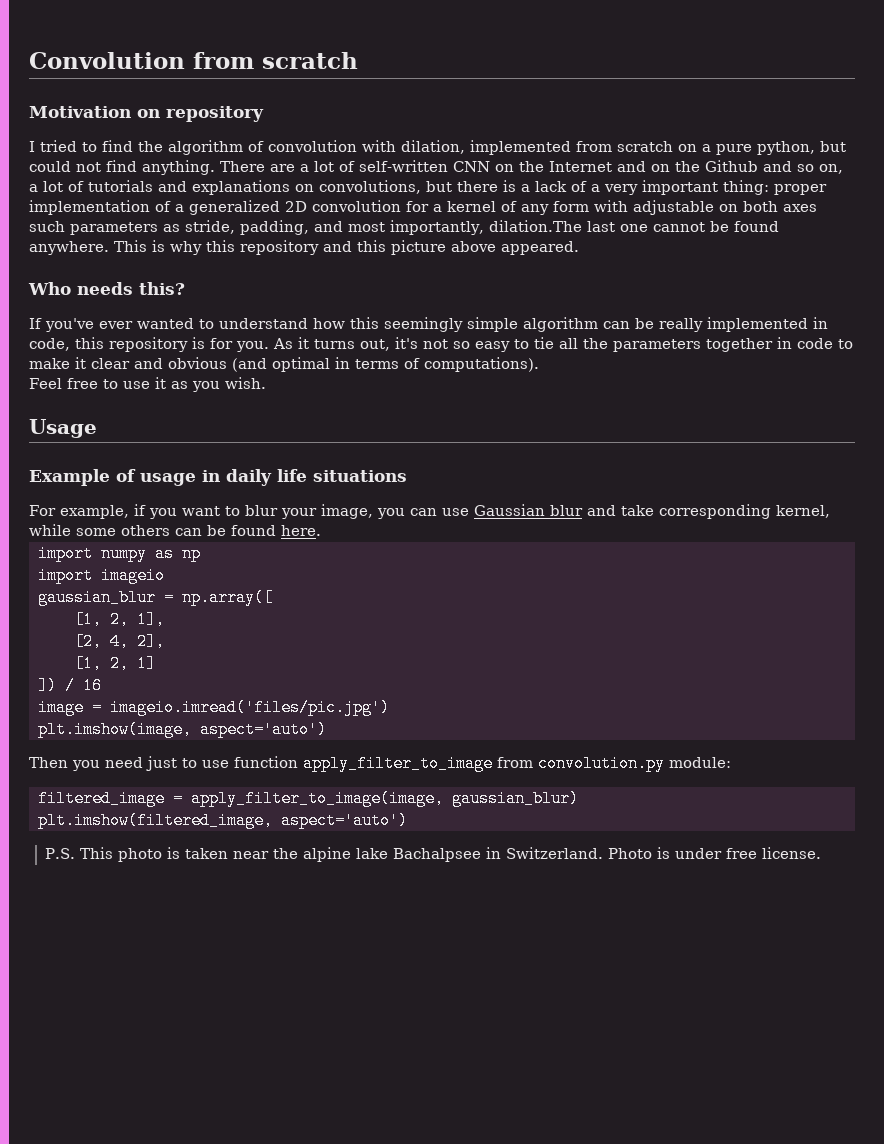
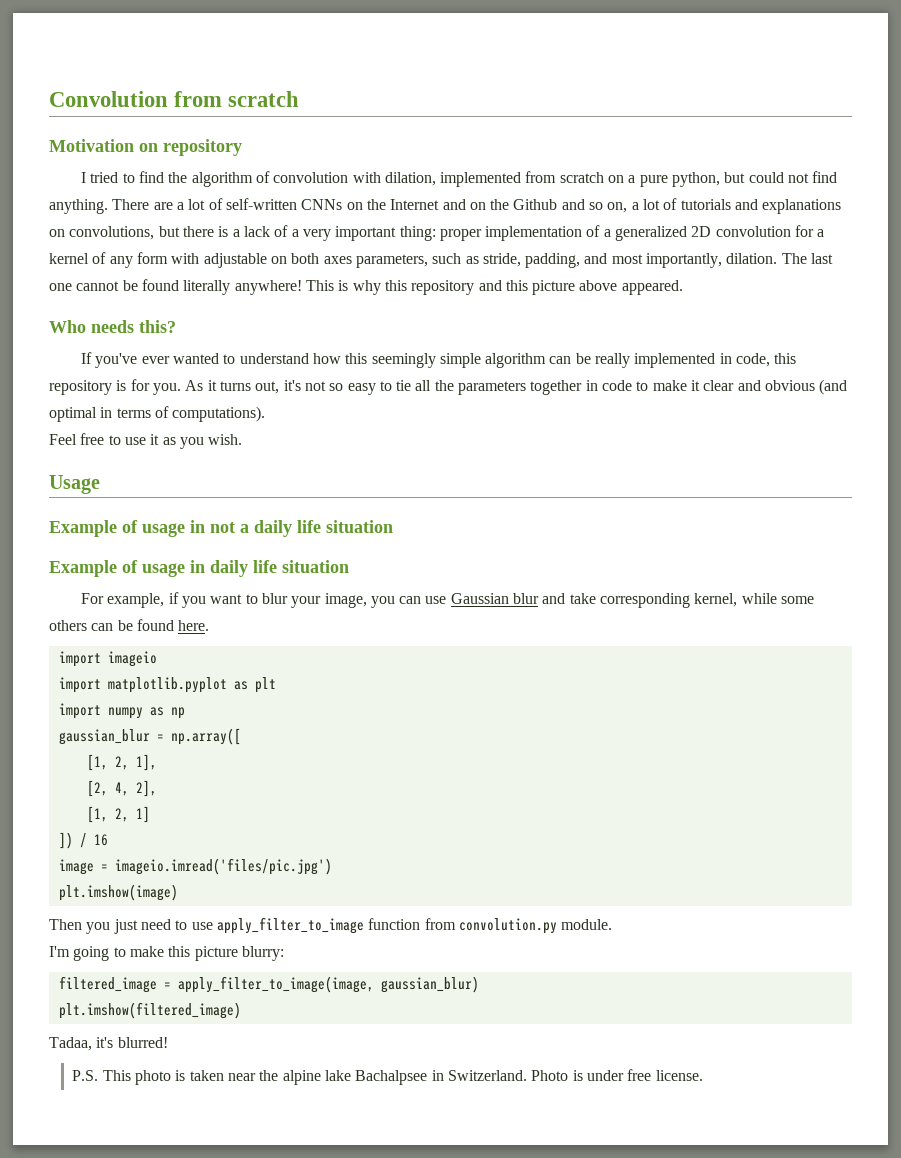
- There are a lot of self-written CNN on the Internet and on the Github and so on, a lot of tutorials and explanations on convolutions, but there is a lack of a very important thing:
+ There are a lot of self-written CNNs on the Internet and on the Github and so on, a lot of tutorials and explanations on convolutions, but there is a lack of a very important thing:
- proper implementation of a generalized 2D convolution for a kernel of any form with adjustable on both axes such parameters as stride, padding, and most importantly, dilation.The last one cannot be found anywhere.
+ proper implementation of a generalized 2D convolution for a kernel of any form with adjustable on both axes parameters, such as stride, padding, and most importantly, dilation. The last one cannot be found literally anywhere!
- Example of usage in daily life situations
+ Example of usage in not a daily life situation
+ Example of usage in daily life situation
+ import imageio
+ import matplotlib.pyplot as plt
- import imageio
- plt.imshow(image, aspect='auto')
+ plt.imshow(image)
- Then you need just to use function apply_filter_to_image from convolution.py module:
+ Then you just need to use apply_filter_to_image function from convolution.py module.
+ I'm going to make this picture blurry:
- plt.imshow(filtered_image, aspect='auto')
+ plt.imshow(filtered_image)
+ Tadaa, it's blurred!

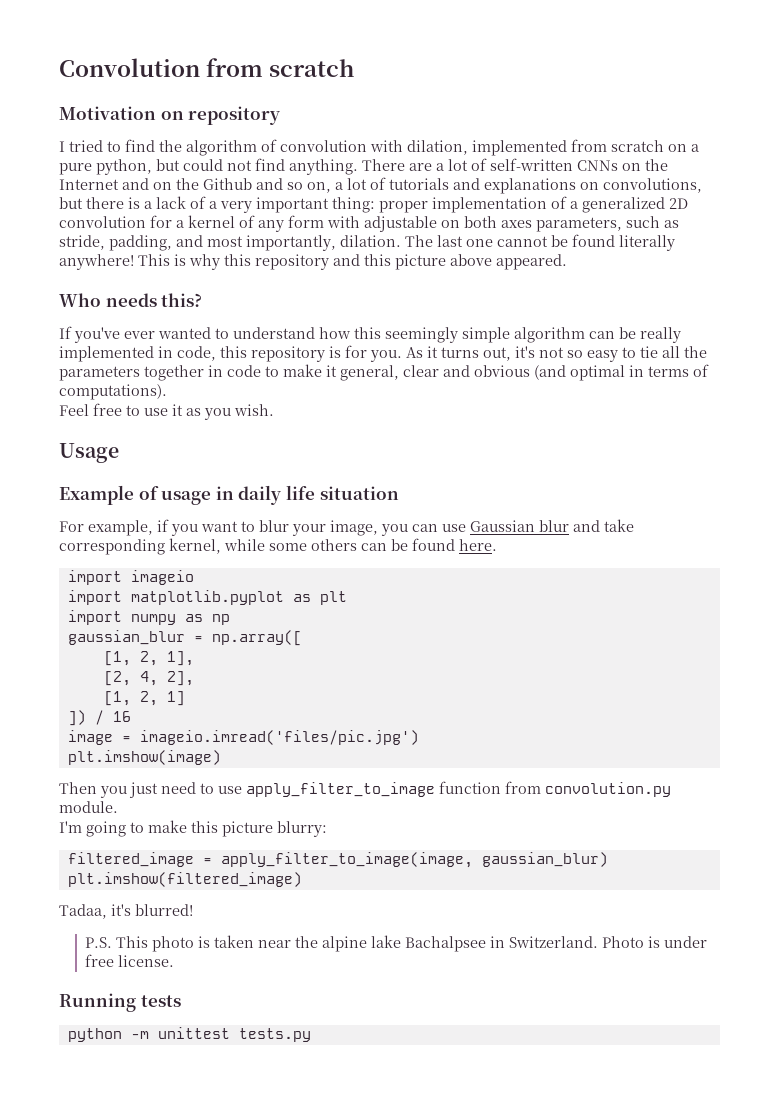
- As it turns out, it's not so easy to tie all the parameters together in code to make it clear and obvious (and optimal in terms of computations).
+ As it turns out, it's not so easy to tie all the parameters together in code to make it general, clear and obvious (and optimal in terms of computations).
- Example of usage in not a daily life situation
+ Running tests
+ python -m unittest tests.py

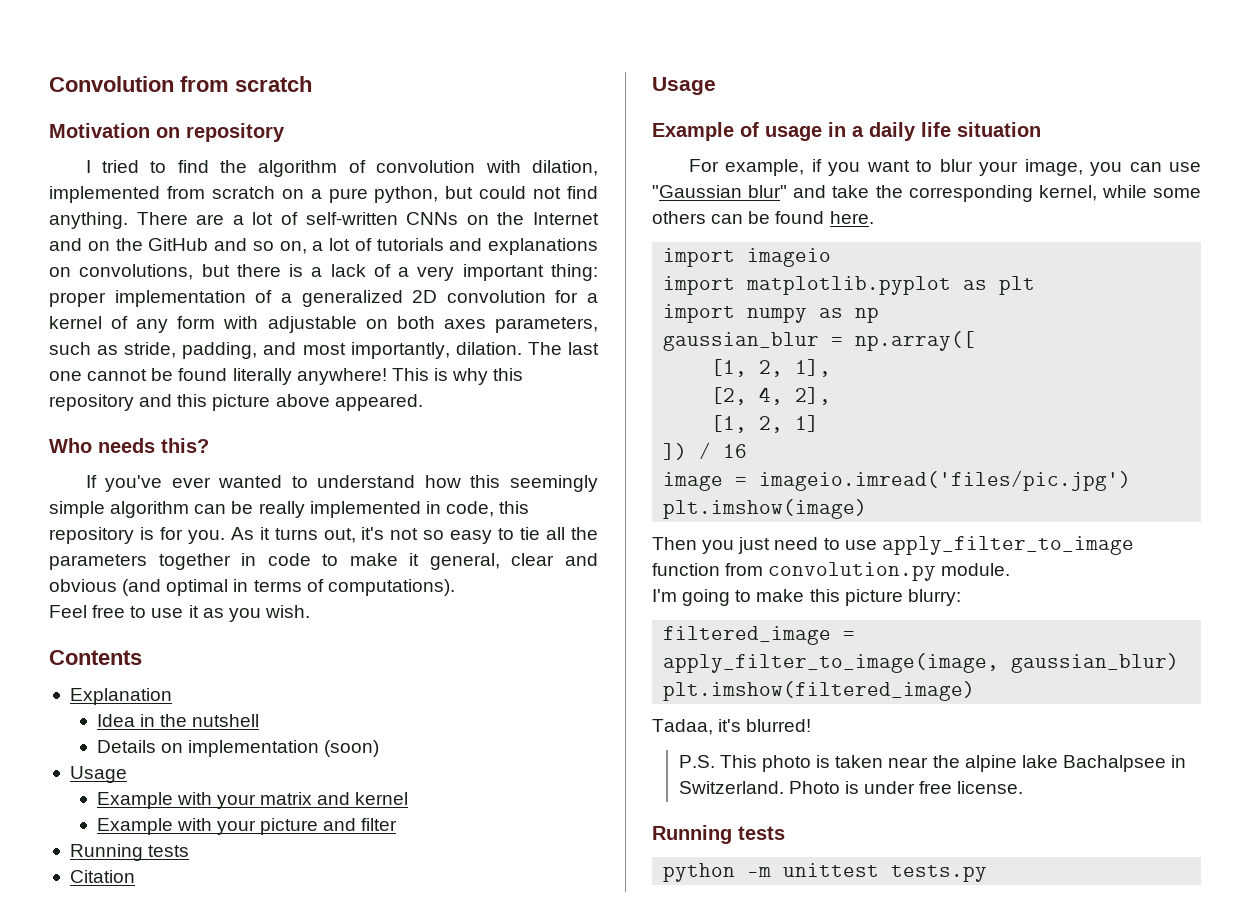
- There are a lot of self-written CNNs on the Internet and on the Github and so on, a lot of tutorials and explanations on convolutions, but there is a lack of a very important thing:
+ There are a lot of self-written CNNs on the Internet and on the GitHub and so on, a lot of tutorials and explanations on convolutions, but there is a lack of a very important thing:
+ Contents
+ Explanation
+ Idea in the nutshell
+ Details on implementation (soon)
+ Usage
+ Example with your matrix and kernel
+ Example with your picture and filter
+ Running tests
+ Citation
- Example of usage in daily life situation
+ Example of usage in a daily life situation
- For example, if you want to blur your image, you can use Gaussian blur and take corresponding kernel, while some others can be found here.
+ For example, if you want to blur your image, you can use "Gaussian blur" and take the corresponding kernel, while some others can be found here.

